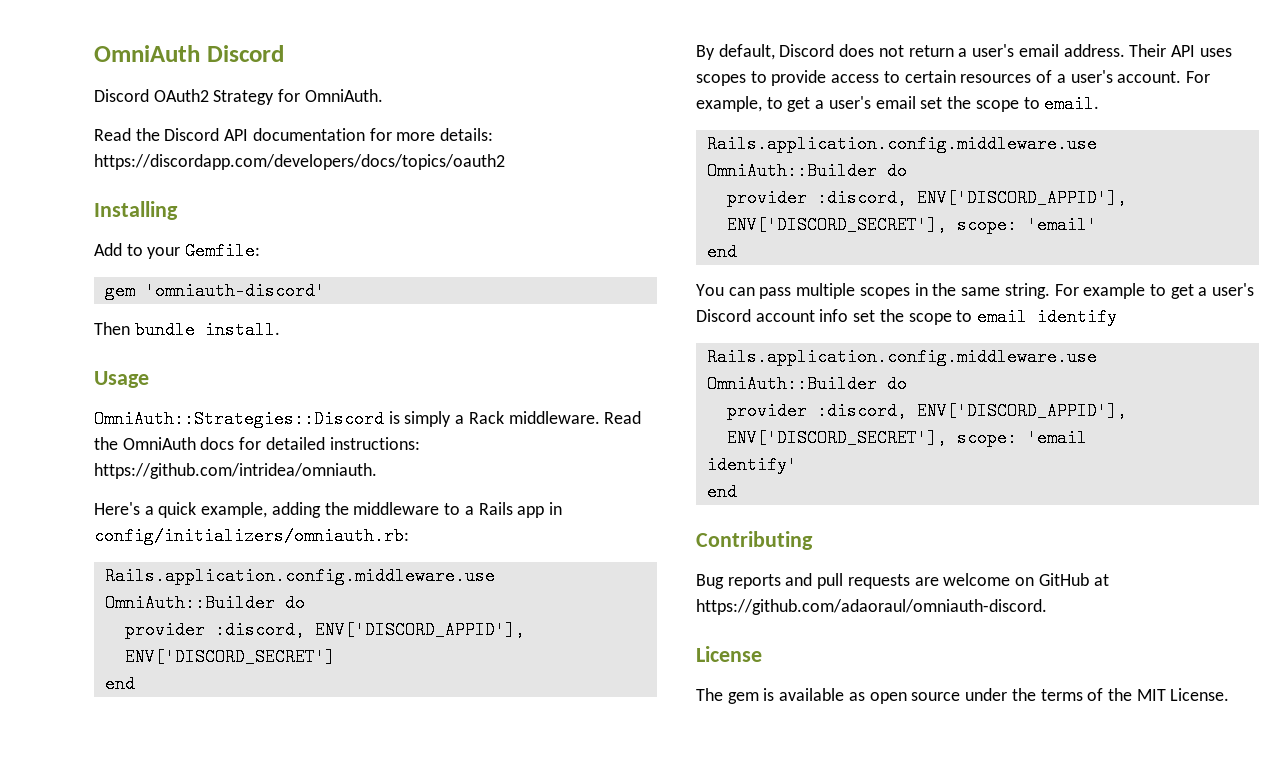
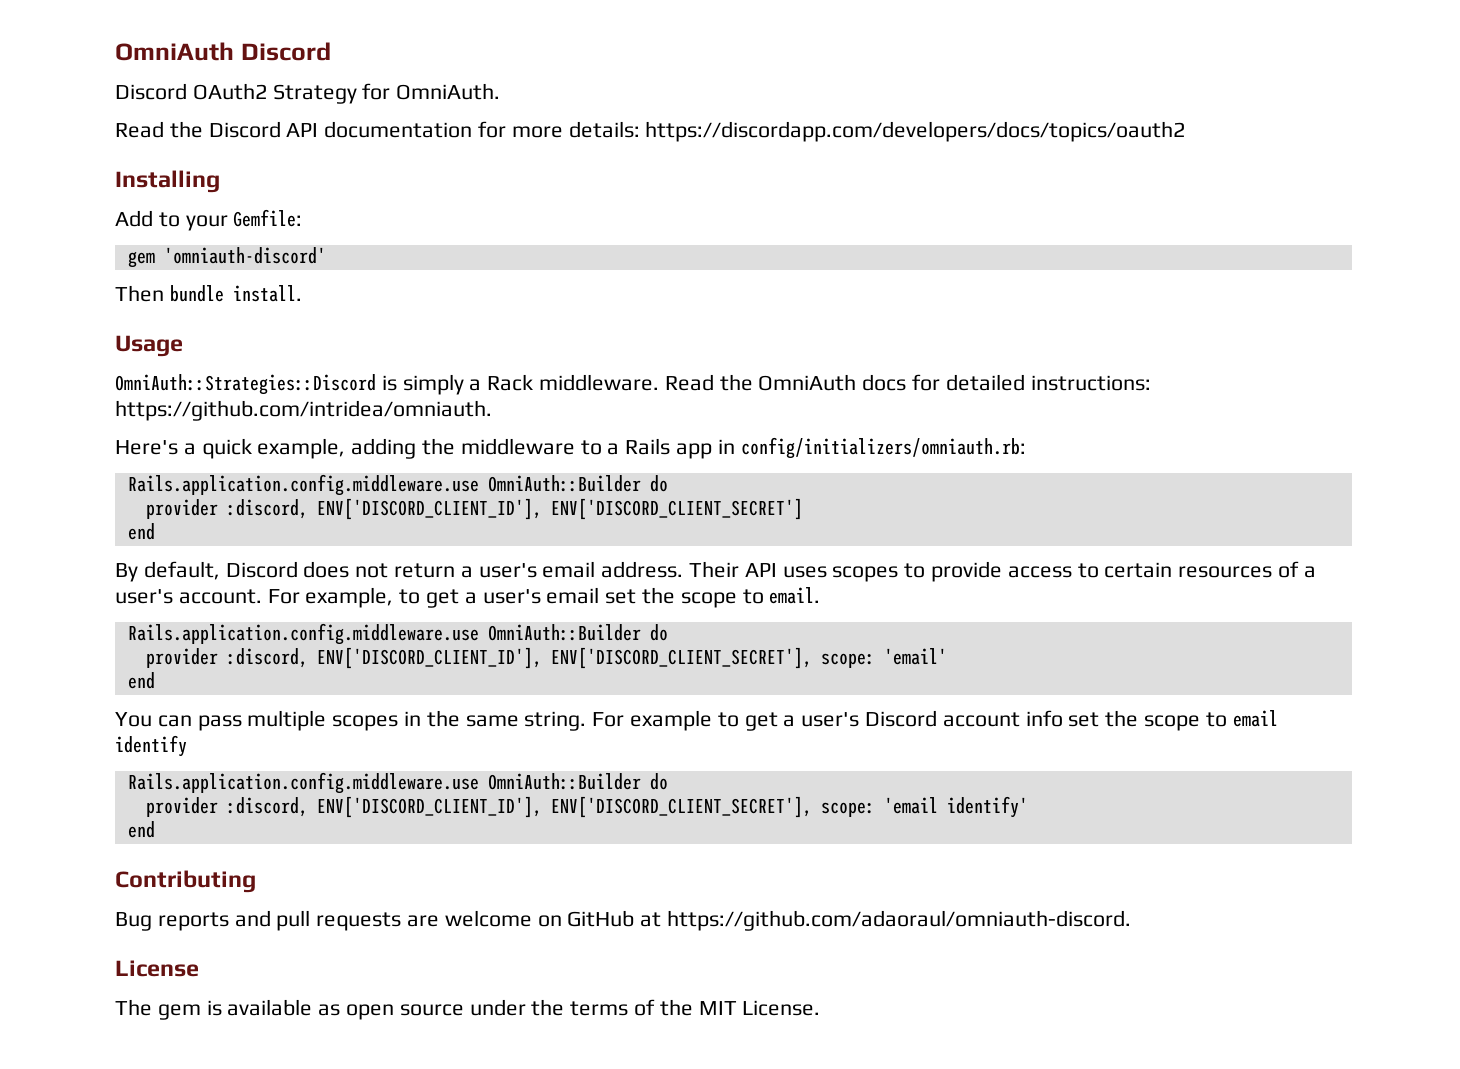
- provider :discord, ENV['DISCORD_APPID'], ENV['DISCORD_SECRET']
+ provider :discord, ENV['DISCORD_CLIENT_ID'], ENV['DISCORD_CLIENT_SECRET']
- provider :discord, ENV['DISCORD_APPID'], ENV['DISCORD_SECRET'], scope: 'email'
+ provider :discord, ENV['DISCORD_CLIENT_ID'], ENV['DISCORD_CLIENT_SECRET'], scope: 'email'
- provider :discord, ENV['DISCORD_APPID'], ENV['DISCORD_SECRET'], scope: 'email
- identify'
+ provider :discord, ENV['DISCORD_CLIENT_ID'], ENV['DISCORD_CLIENT_SECRET'], scope: 'email identify'

